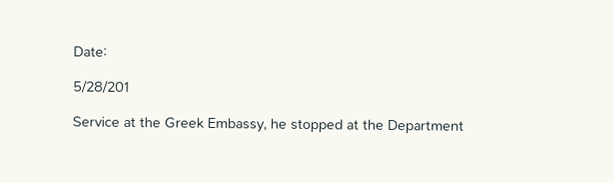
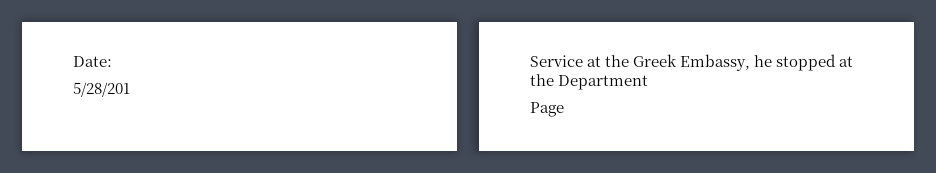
+ Page

